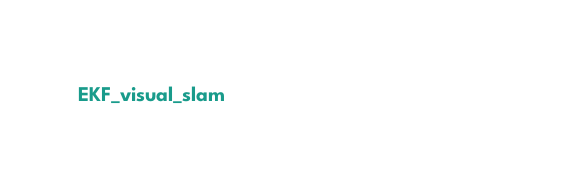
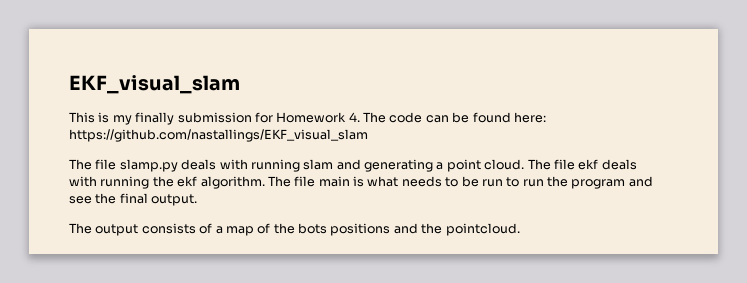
+ This is my finally submission for Homework 4. The code can be found here: https://github.com/nastallings/EKF_visual_slam
+ The file slamp.py deals with running slam and generating a point cloud. The file ekf deals with running the ekf algorithm. The file main is what needs to be run to run the program and see the final output.
+ The output consists of a map of the bots positions and the pointcloud.

